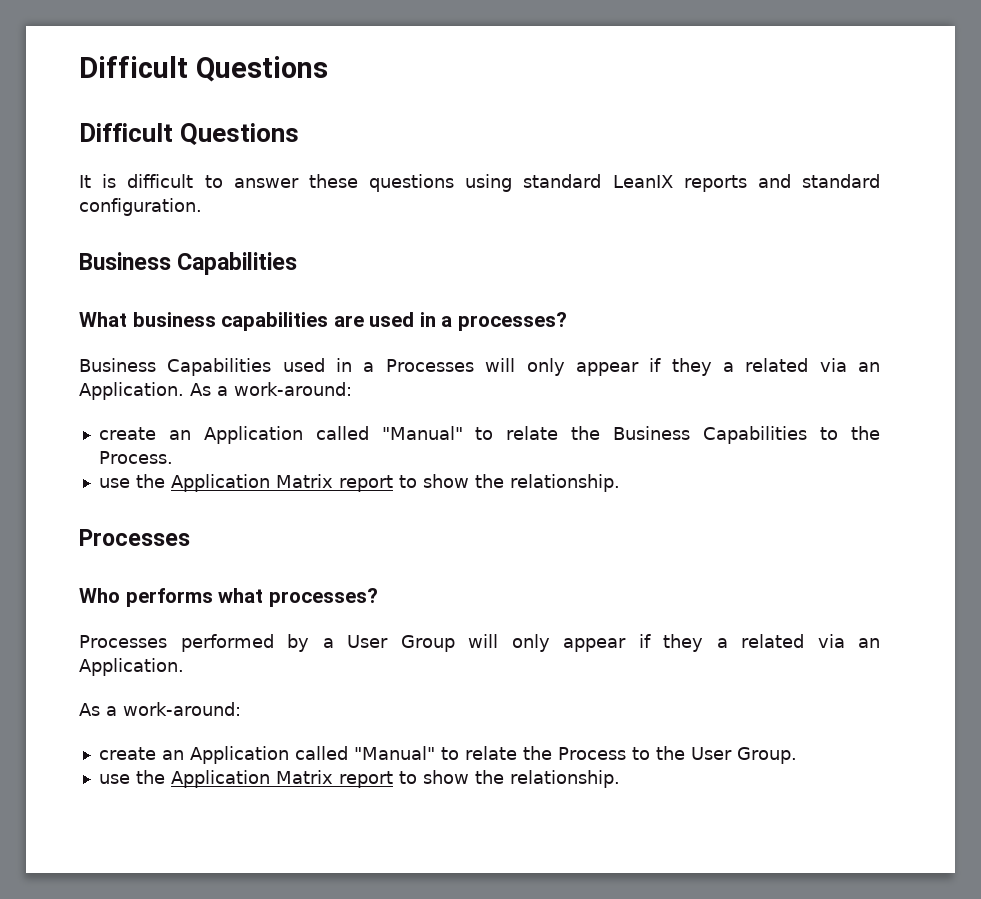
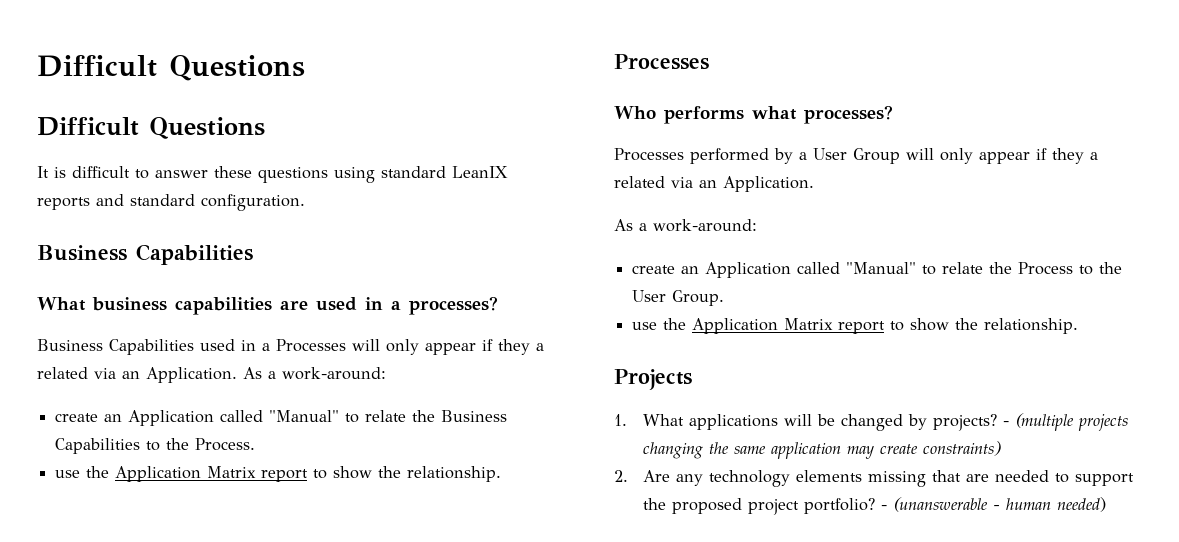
+ Projects
+ 1. What applications will be changed by projects? - (multiple projects changing the same application may create constraints)
+ 2. Are any technology elements missing that are needed to support the proposed project portfolio? - (unanswerable - human needed)

